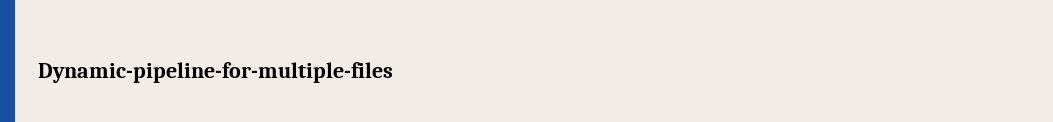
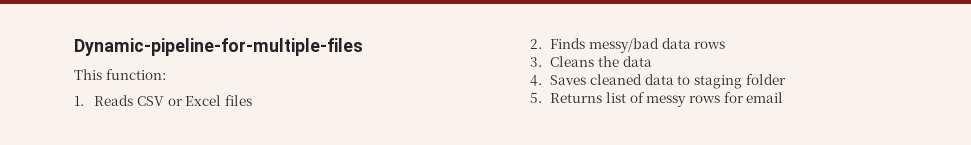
+ This function:
+ 1. Reads CSV or Excel files
+ 2. Finds messy/bad data rows
+ 3. Cleans the data
+ 4. Saves cleaned data to staging folder
+ 5. Returns list of messy rows for email

